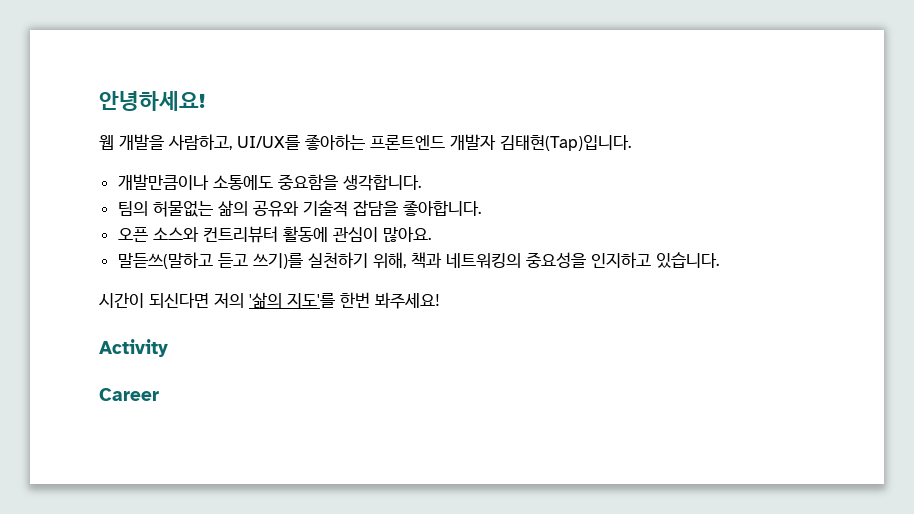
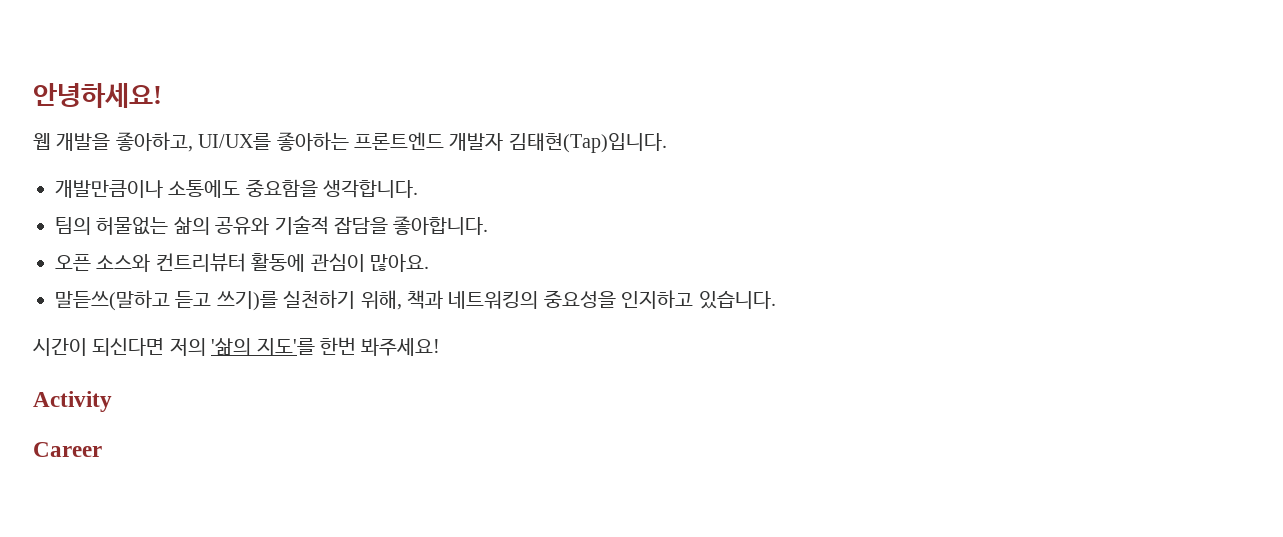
- 웹 개발을 사람하고, UI/UX를 좋아하는 프론트엔드 개발자 김태현(Tap)입니다.
+ 웹 개발을 좋아하고, UI/UX를 좋아하는 프론트엔드 개발자 김태현(Tap)입니다.

